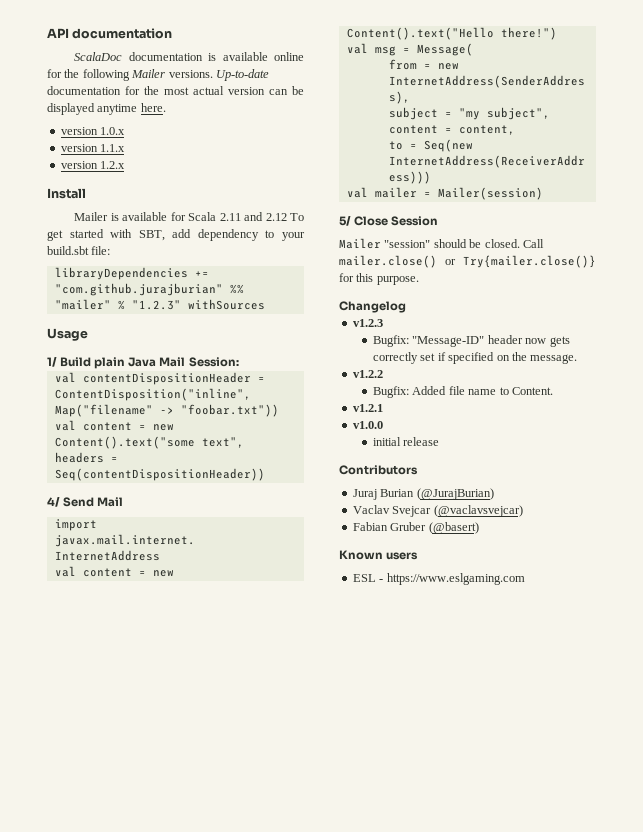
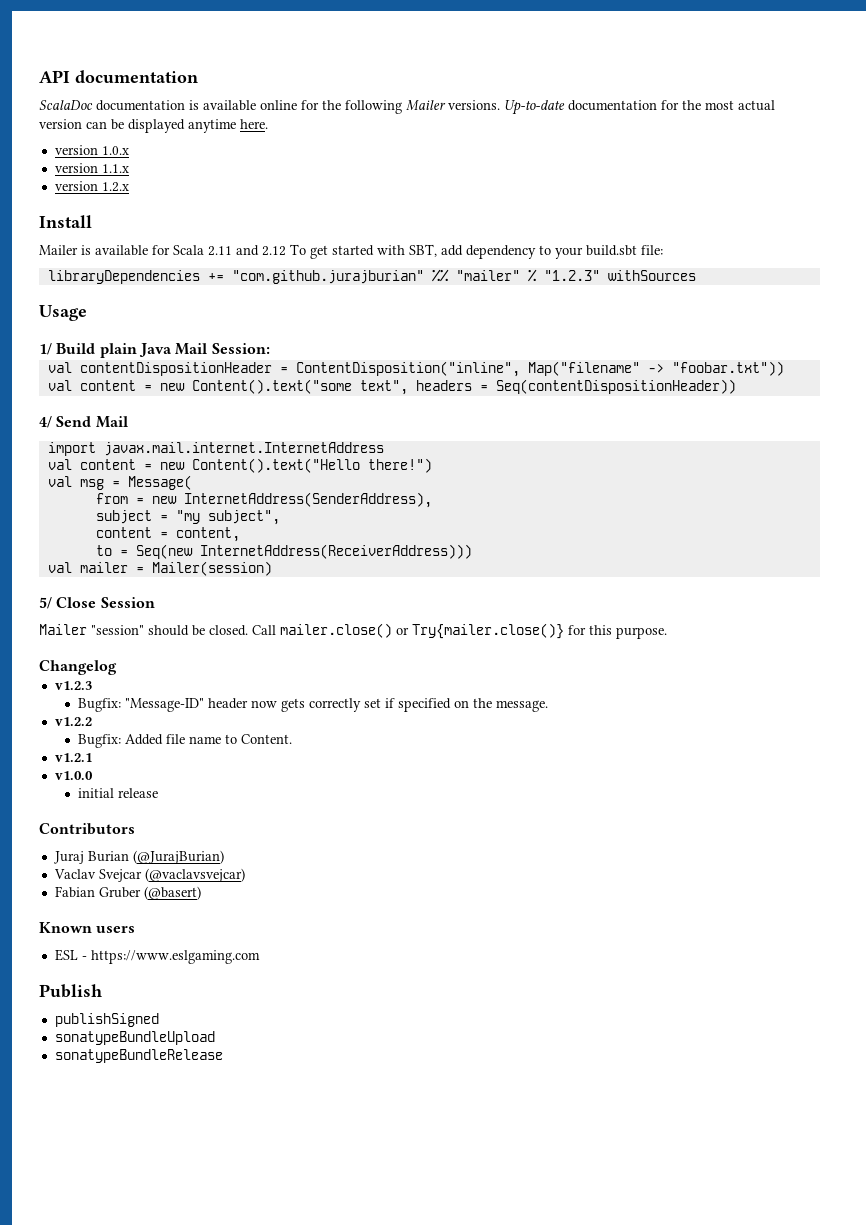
+ Publish
+ publishSigned
+ sonatypeBundleUpload
+ sonatypeBundleRelease

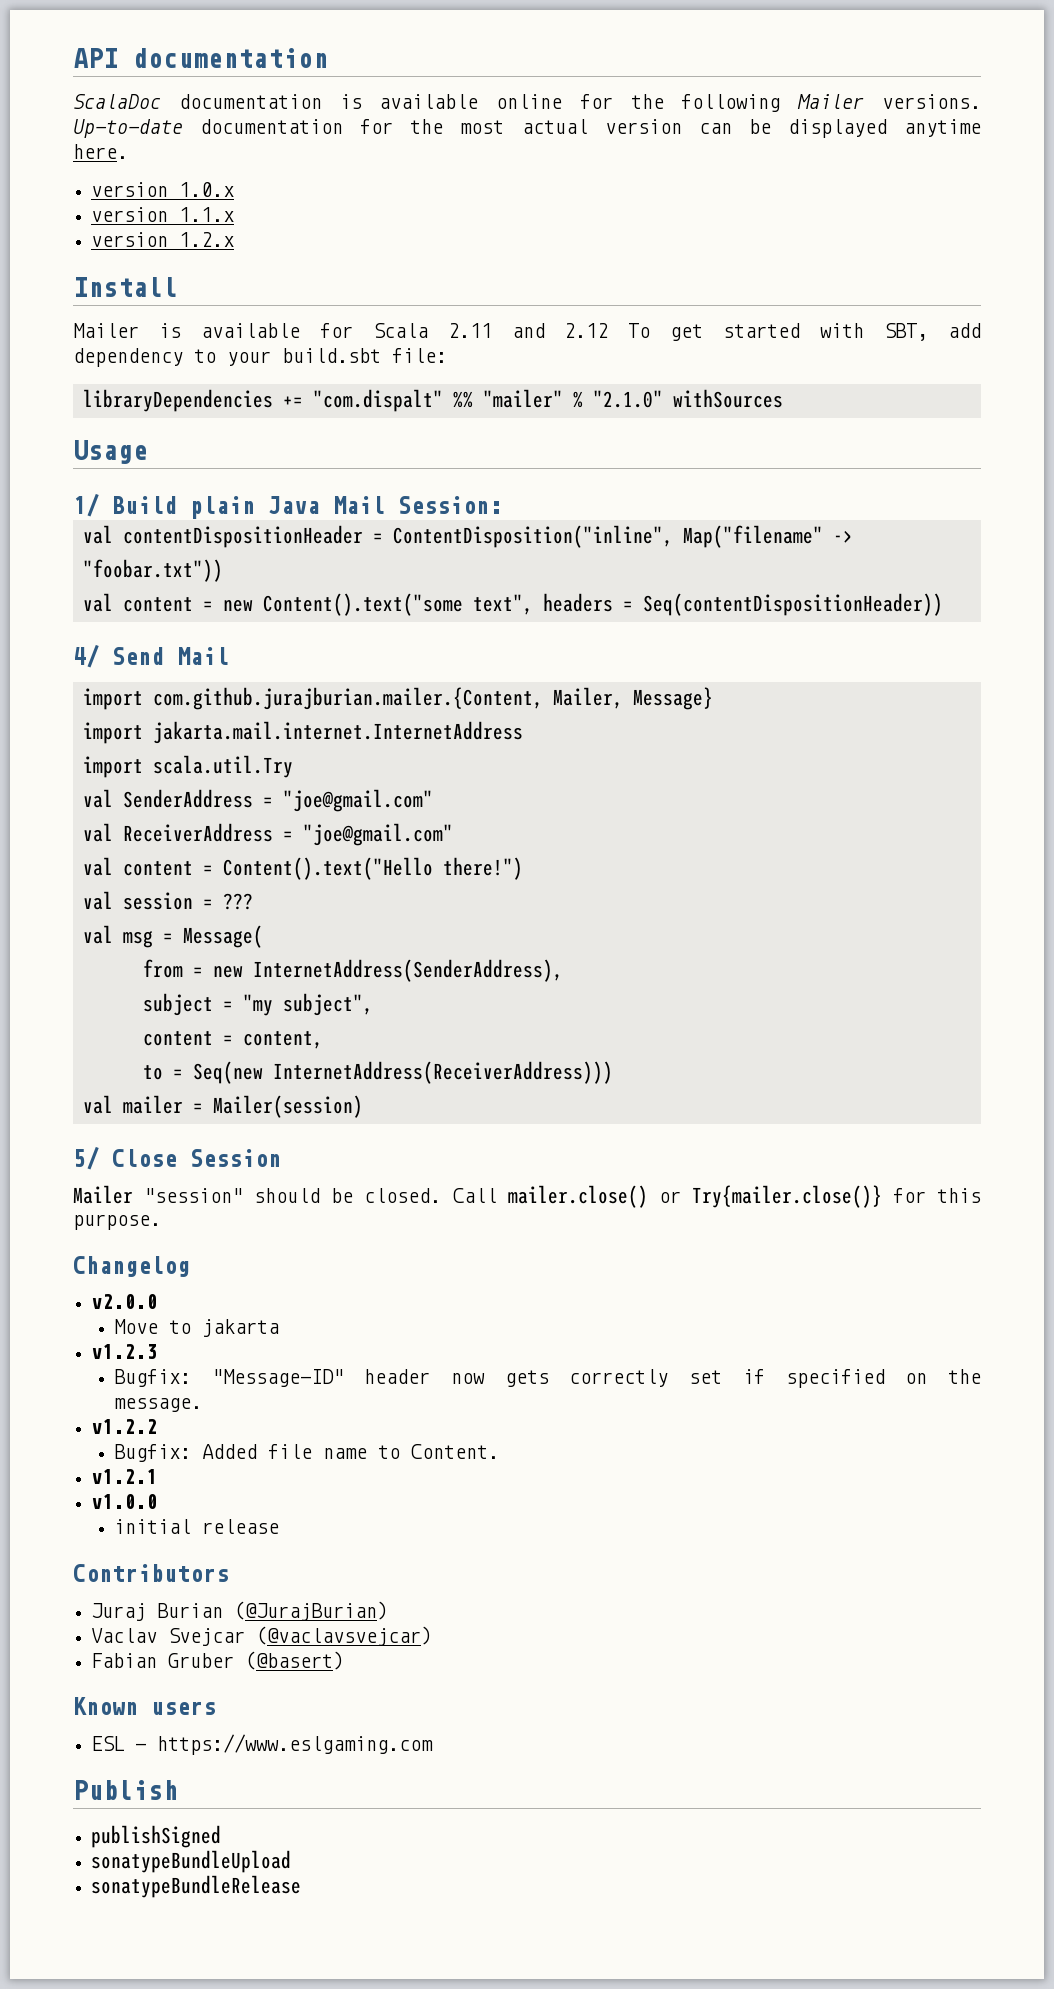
- libraryDependencies += "com.github.jurajburian" %% "mailer" % "1.2.3" withSources
+ libraryDependencies += "com.dispalt" %% "mailer" % "2.1.0" withSources
- import javax.mail.internet.InternetAddress
- val content = new Content().text("Hello there!")
+ import com.github.jurajburian.mailer.{Content, Mailer, Message}
+ import jakarta.mail.internet.InternetAddress
+ import scala.util.Try
+ val SenderAddress = "joe@gmail.com"
+ val ReceiverAddress = "joe@gmail.com"
+ val content = Content().text("Hello there!")
+ val session = ???
+ v2.0.0
+ Move to jakarta

